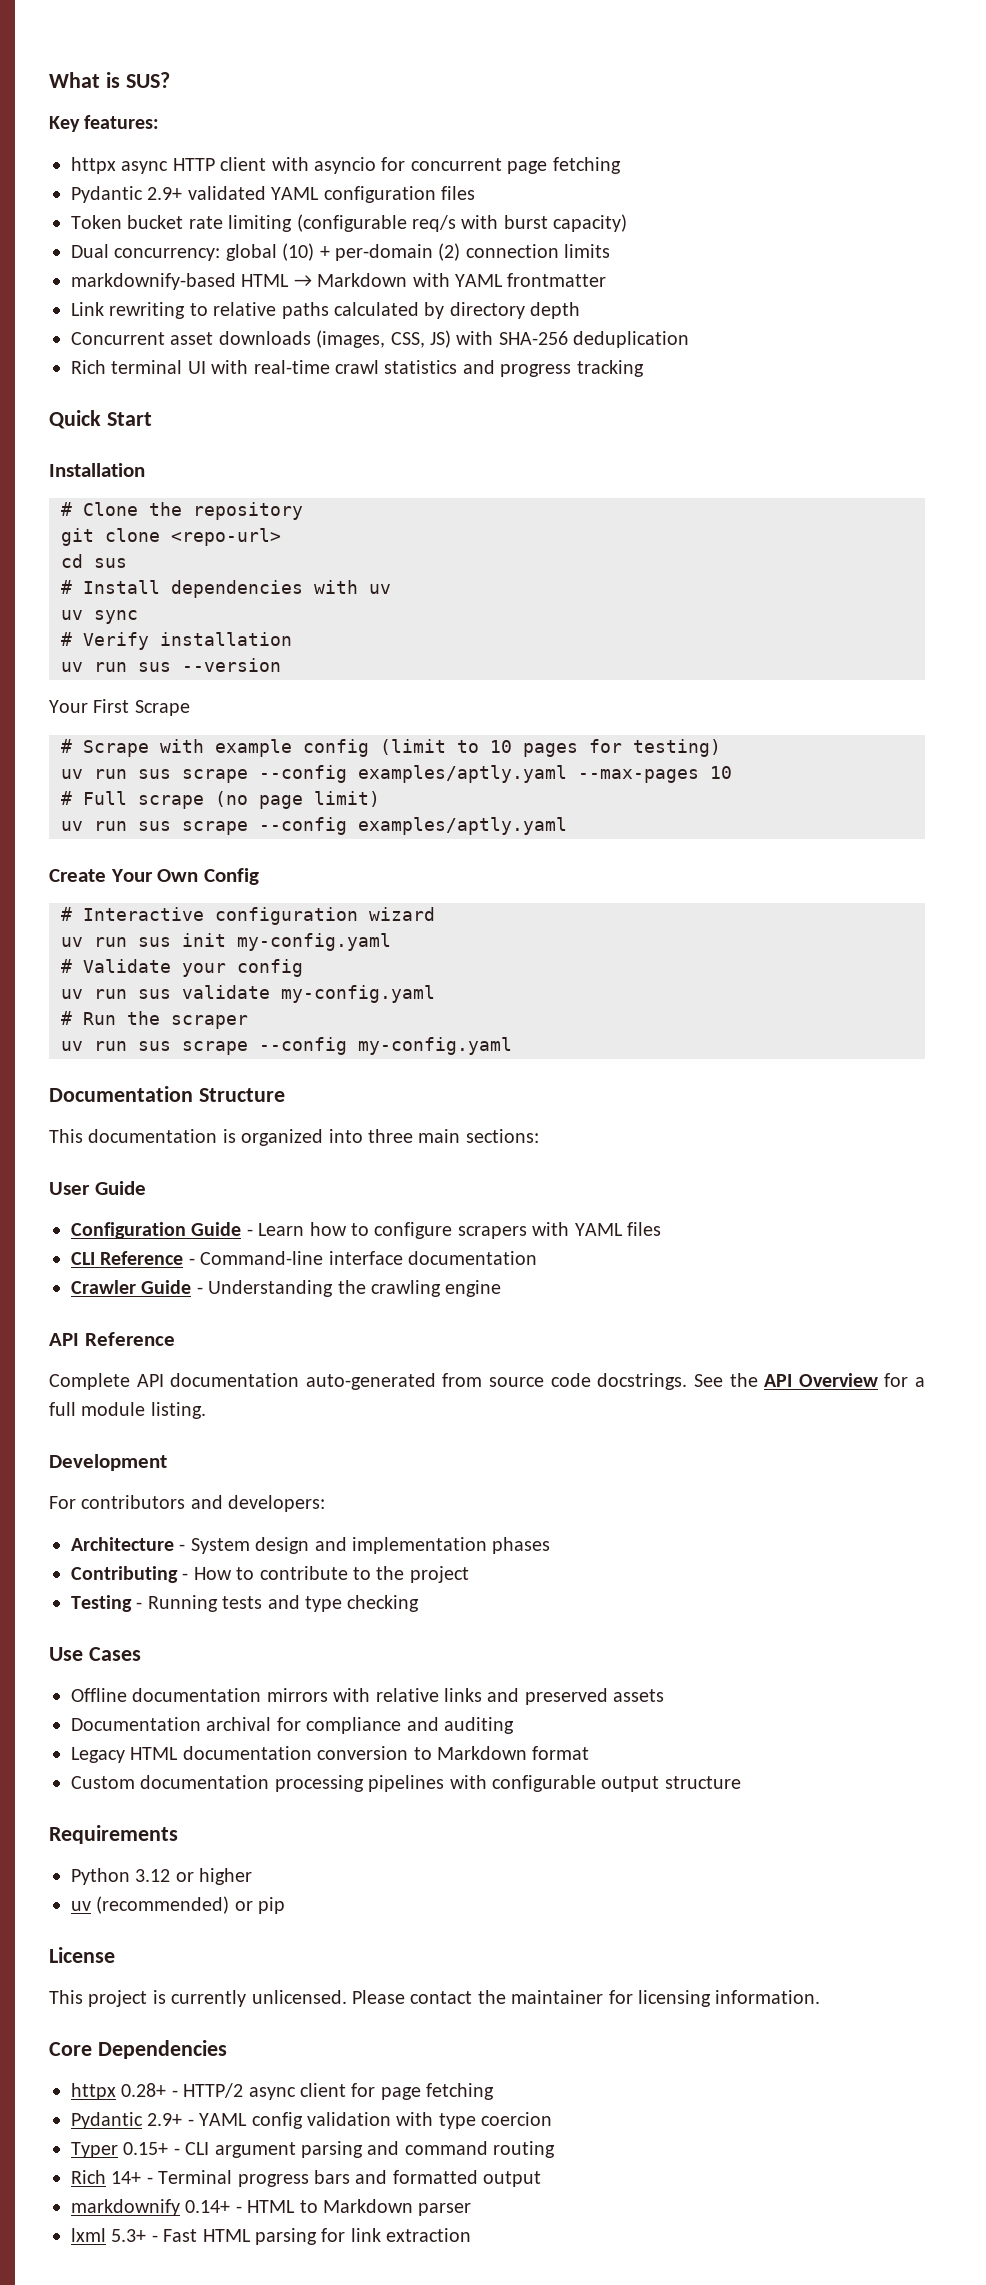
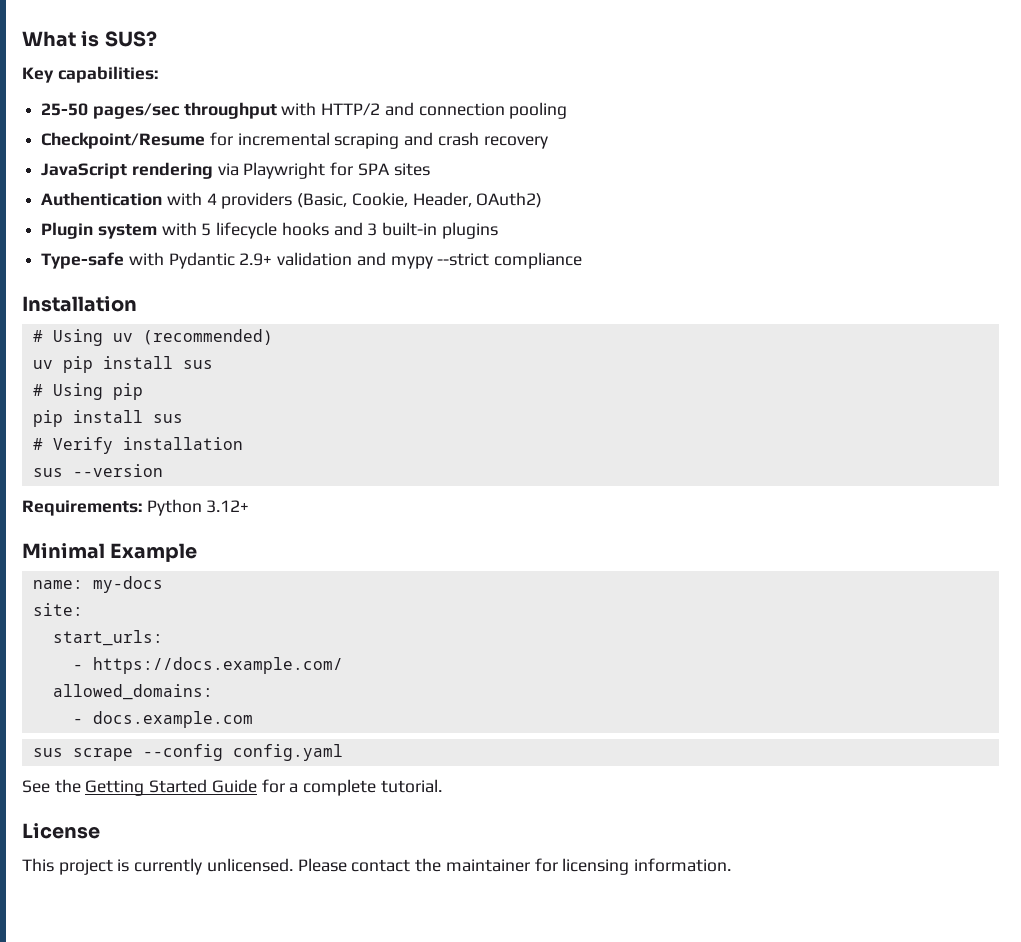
- Key features:
- httpx async HTTP client with asyncio for concurrent page fetching
- Pydantic 2.9+ validated YAML configuration files
- Token bucket rate limiting (configurable req/s with burst capacity)
- Dual concurrency: global (10) + per-domain (2) connection limits
- markdownify-based HTML → Markdown with YAML frontmatter
- Link rewriting to relative paths calculated by directory depth
- Concurrent asset downloads (images, CSS, JS) with SHA-256 deduplication
- Rich terminal UI with real-time crawl statistics and progress tracking
- Quick Start
+ Key capabilities:
+ 25-50 pages/sec throughput with HTTP/2 and connection pooling
+ Checkpoint/Resume for incremental scraping and crash recovery
+ JavaScript rendering via Playwright for SPA sites
+ Authentication with 4 providers (Basic, Cookie, Header, OAuth2)
+ Plugin system with 5 lifecycle hooks and 3 built-in plugins
+ Type-safe with Pydantic 2.9+ validation and mypy --strict compliance
  Installation
- # Clone the repository
- git clone <repo-url>
- cd sus
- # Install dependencies with uv
- uv sync
+ # Using uv (recommended)
+ uv pip install sus
+ # Using pip
+ pip install sus
- uv run sus --version
+ sus --version
- Your First Scrape
- # Scrape with example config (limit to 10 pages for testing)
- uv run sus scrape --config examples/aptly.yaml --max-pages 10
- # Full scrape (no page limit)
- uv run sus scrape --config examples/aptly.yaml
- Create Your Own Config
- # Interactive configuration wizard
- uv run sus init my-config.yaml
- # Validate your config
- uv run sus validate my-config.yaml
- # Run the scraper
- uv run sus scrape --config my-config.yaml
- Documentation Structure
- This documentation is organized into three main sections:
- User Guide
- Configuration Guide - Learn how to configure scrapers with YAML files
- CLI Reference - Command-line interface documentation
- Crawler Guide - Understanding the crawling engine
- API Reference
- Complete API documentation auto-generated from source code docstrings. See the API Overview for a full module listing.
- Development
- For contributors and developers:
- Architecture - System design and implementation phases
- Contributing - How to contribute to the project
- Testing - Running tests and type checking
- Use Cases
- Offline documentation mirrors with relative links and preserved assets
- Documentation archival for compliance and auditing
- Legacy HTML documentation conversion to Markdown format
- Custom documentation processing pipelines with configurable output structure
- Requirements
- Python 3.12 or higher
- uv (recommended) or pip
+ Requirements: Python 3.12+
+ Minimal Example
+ name: my-docs
+ site:
+ start_urls:
+ - https://docs.example.com/
+ allowed_domains:
+ - docs.example.com
+ sus scrape --config config.yaml
+ See the Getting Started Guide for a complete tutorial.
- Core Dependencies
- httpx 0.28+ - HTTP/2 async client for page fetching
- Pydantic 2.9+ - YAML config validation with type coercion
- Typer 0.15+ - CLI argument parsing and command routing
- Rich 14+ - Terminal progress bars and formatted output
- markdownify 0.14+ - HTML to Markdown parser
- lxml 5.3+ - Fast HTML parsing for link extraction

